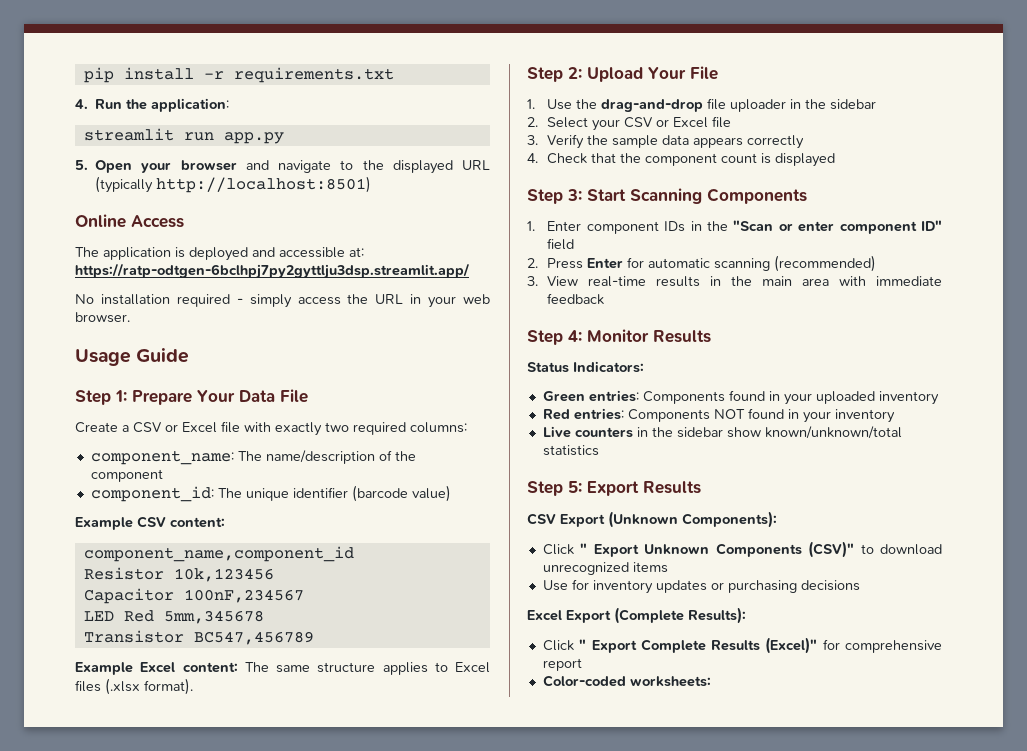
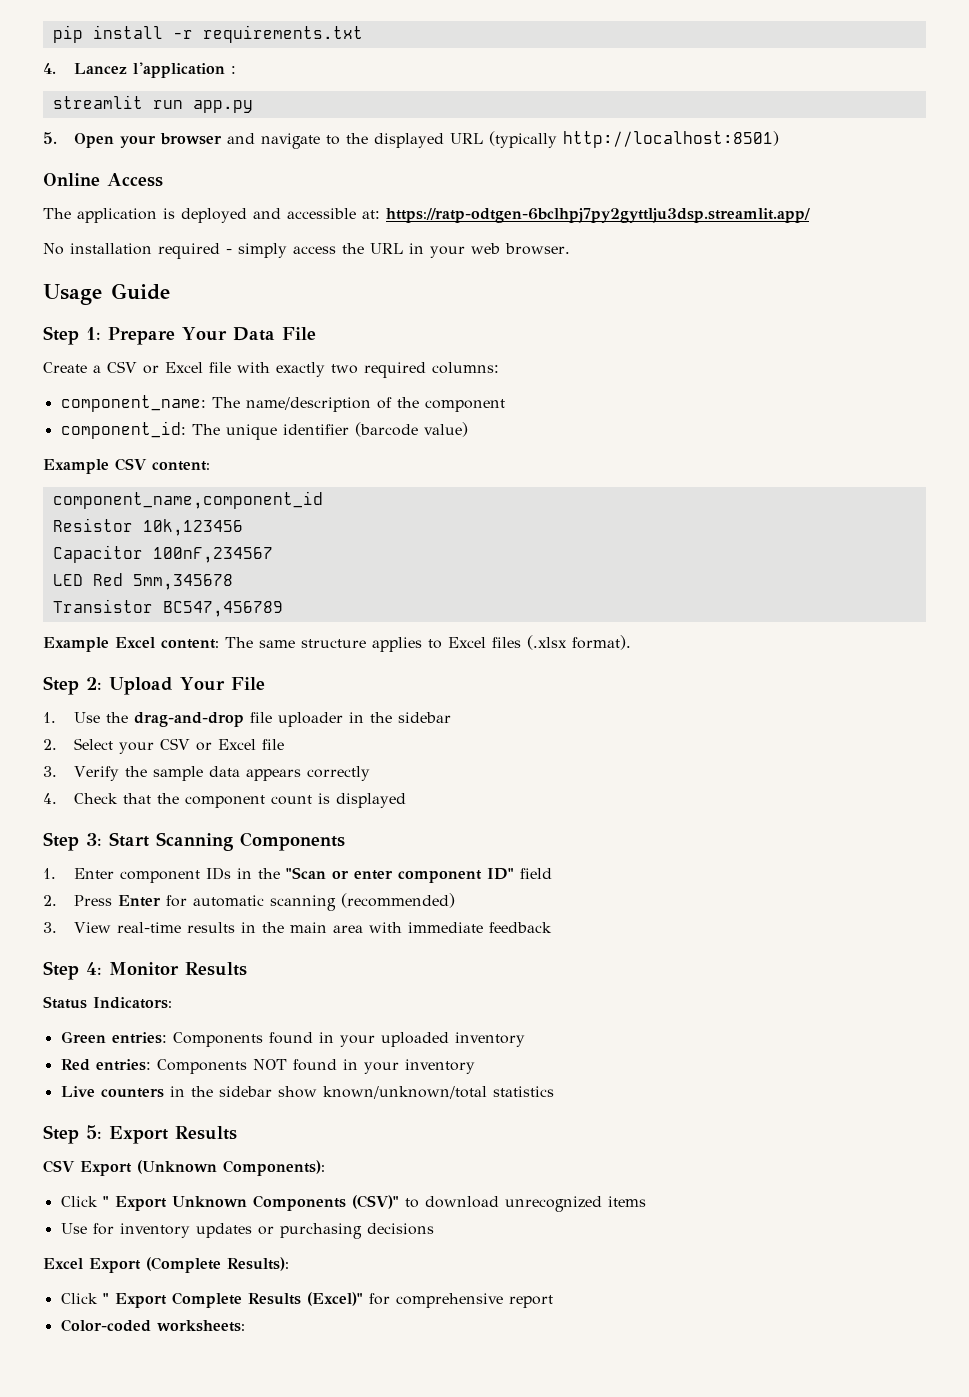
- 4. Run the application:
+ 4. Lancez l'application :

